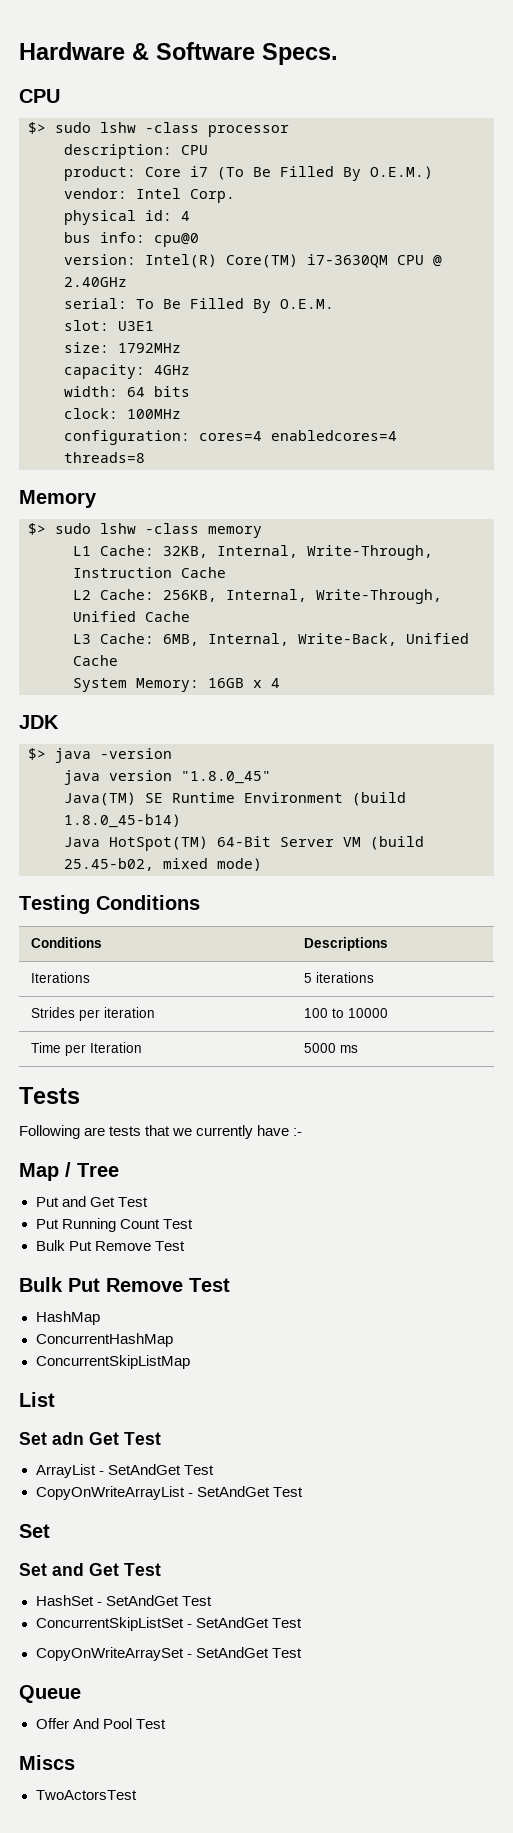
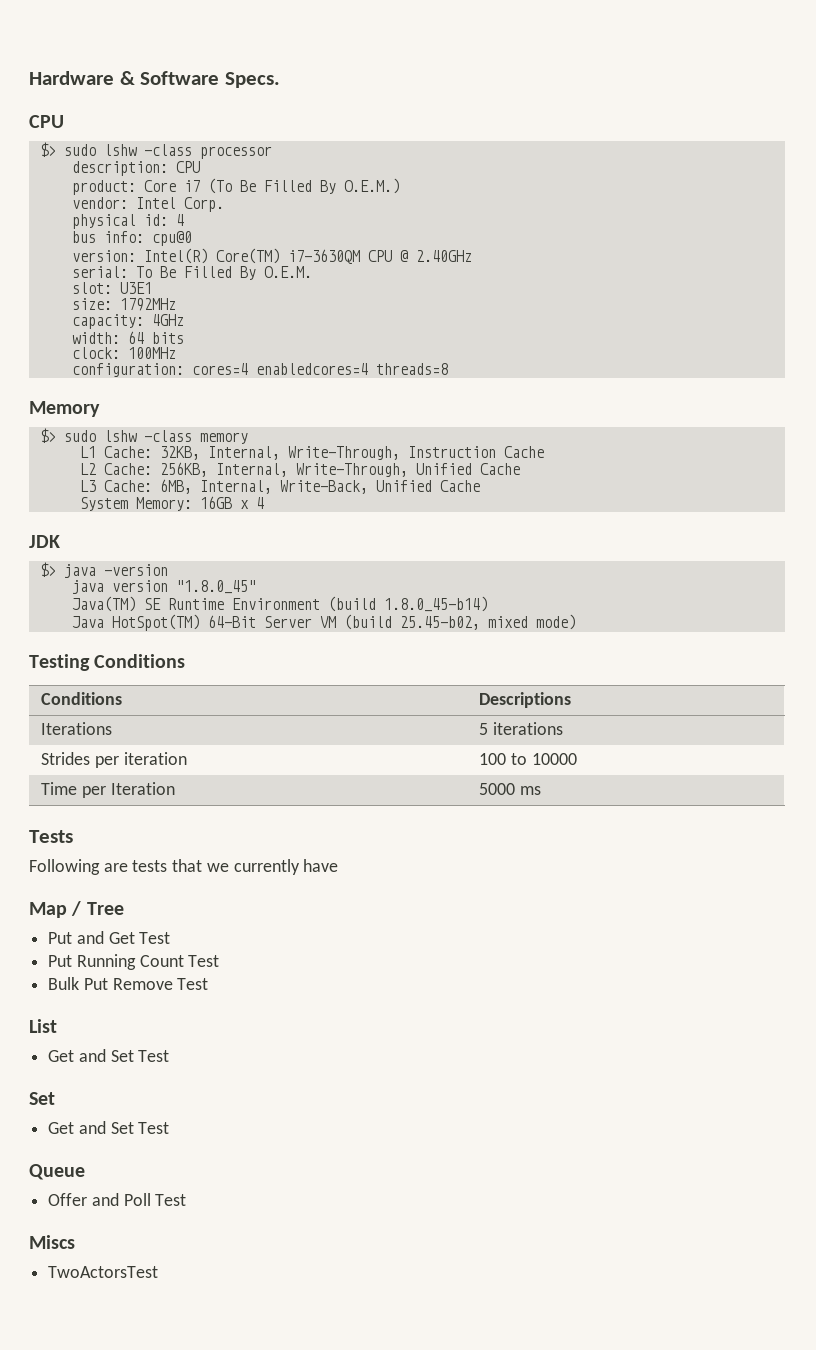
- Following are tests that we currently have :-
+ Following are tests that we currently have
  Put Running Count Test
  Bulk Put Remove Test
- Bulk Put Remove Test
- HashMap
- ConcurrentHashMap
- ConcurrentSkipListMap
  List
- Set adn Get Test
- ArrayList - SetAndGet Test
- CopyOnWriteArrayList - SetAndGet Test
+ Get and Set Test
  Set
- Set and Get Test
- HashSet - SetAndGet Test
- ConcurrentSkipListSet - SetAndGet Test
- CopyOnWriteArraySet - SetAndGet Test
+ Get and Set Test
- Offer And Pool Test
+ Offer and Poll Test

